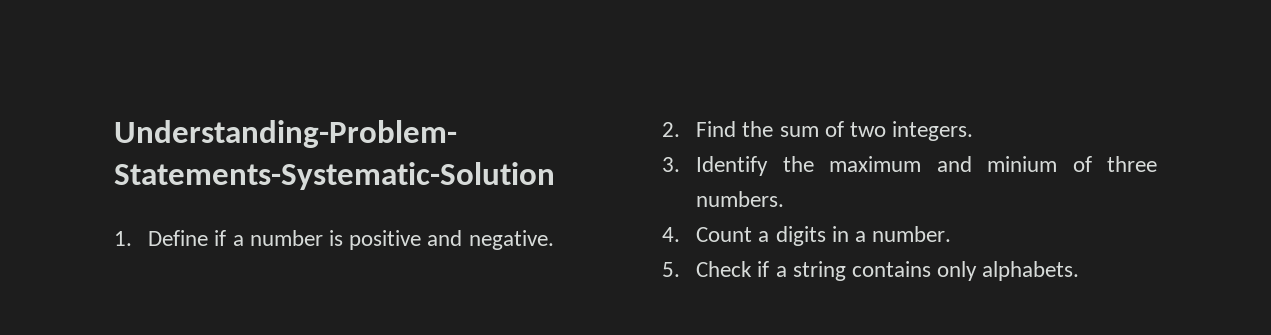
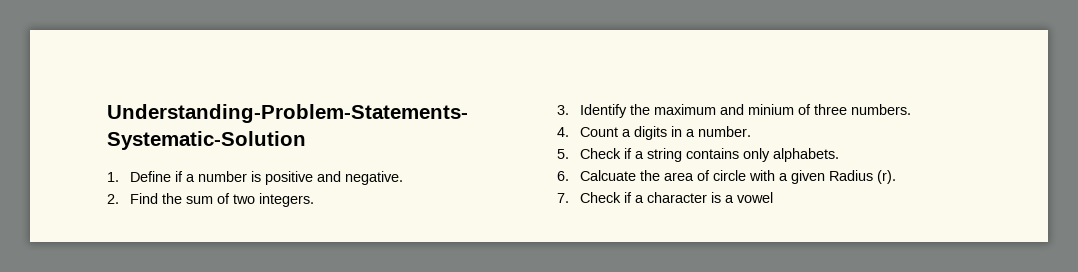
+ 6. Calcuate the area of circle with a given Radius (r).
+ 7. Check if a character is a vowel

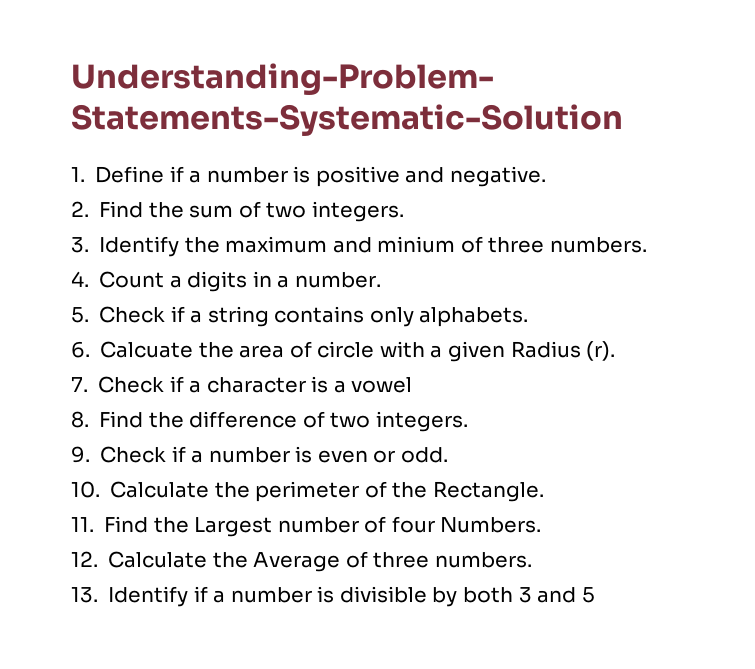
+ 8. Find the difference of two integers.
+ 9. Check if a number is even or odd.
+ 10. Calculate the perimeter of the Rectangle.
+ 11. Find the Largest number of four Numbers.
+ 12. Calculate the Average of three numbers.
+ 13. Identify if a number is divisible by both 3 and 5

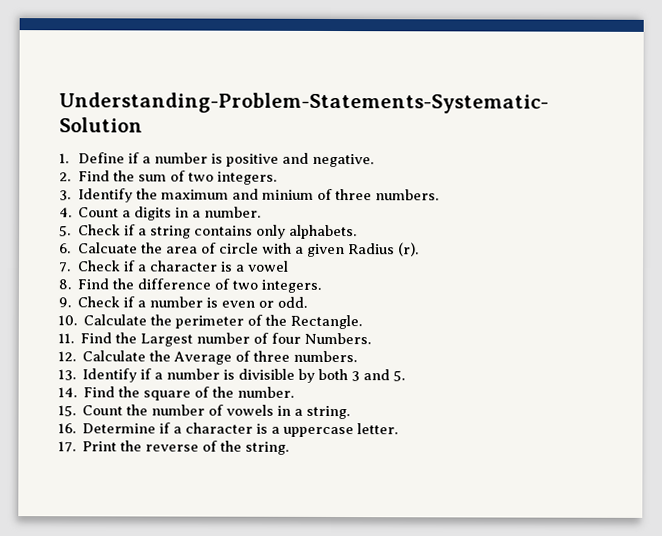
- 13. Identify if a number is divisible by both 3 and 5
+ 13. Identify if a number is divisible by both 3 and 5.
+ 14. Find the square of the number.
+ 15. Count the number of vowels in a string.
+ 16. Determine if a character is a uppercase letter.
+ 17. Print the reverse of the string.

